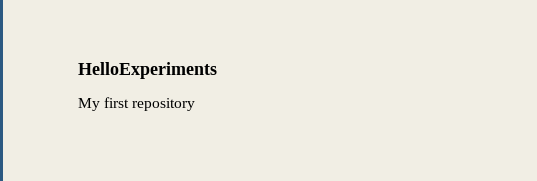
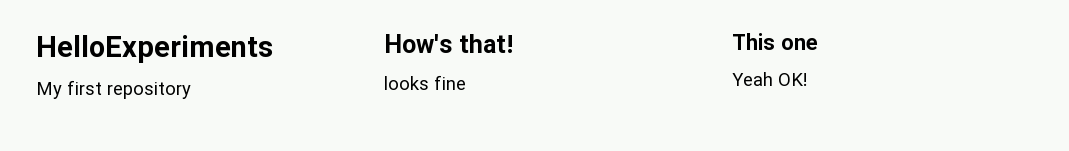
+ How's that!
+ looks fine
+ This one
+ Yeah OK!

